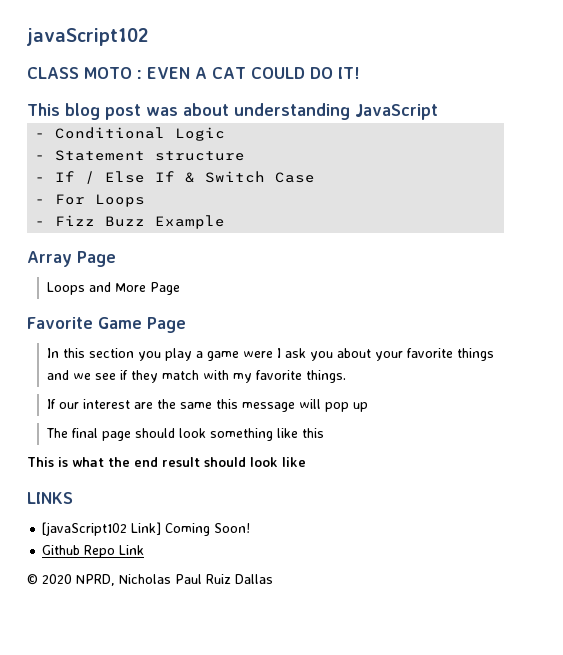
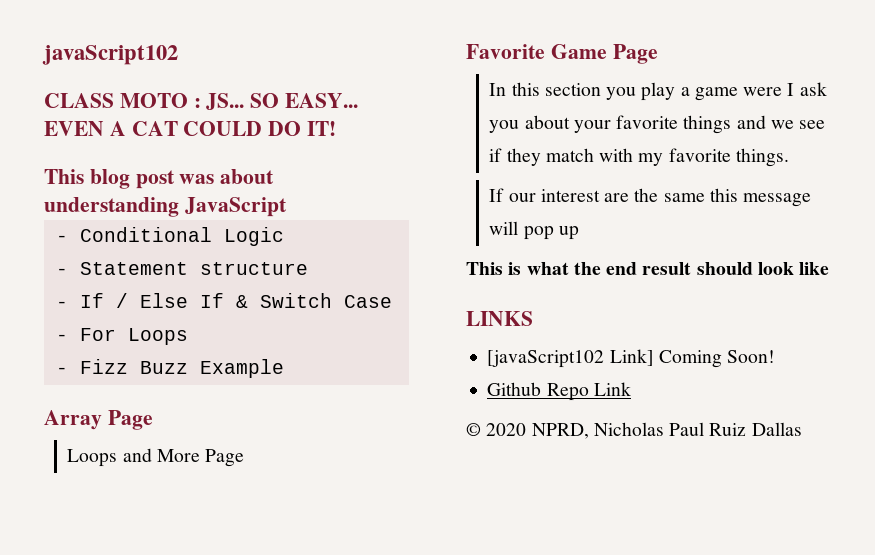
- CLASS MOTO : EVEN A CAT COULD DO IT!
+ CLASS MOTO : JS... SO EASY... EVEN A CAT COULD DO IT!
- The final page should look something like this

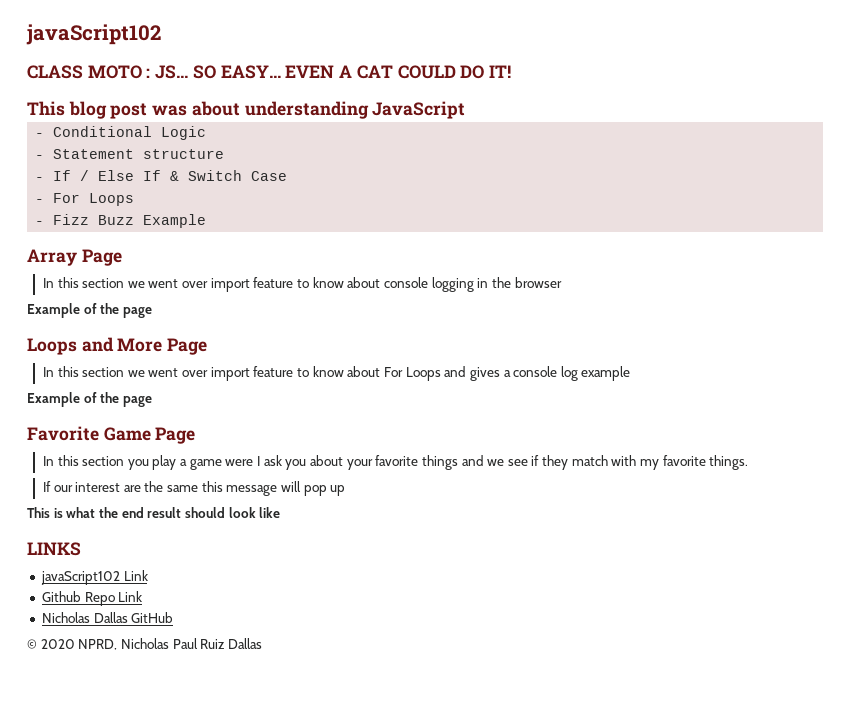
+ In this section we went over import feature to know about console logging in the browser
+ Example of the page
  Loops and More Page
+ In this section we went over import feature to know about For Loops and gives a console log example
+ Example of the page
- [javaScript102 Link] Coming Soon!
+ javaScript102 Link
+ Nicholas Dallas GitHub

